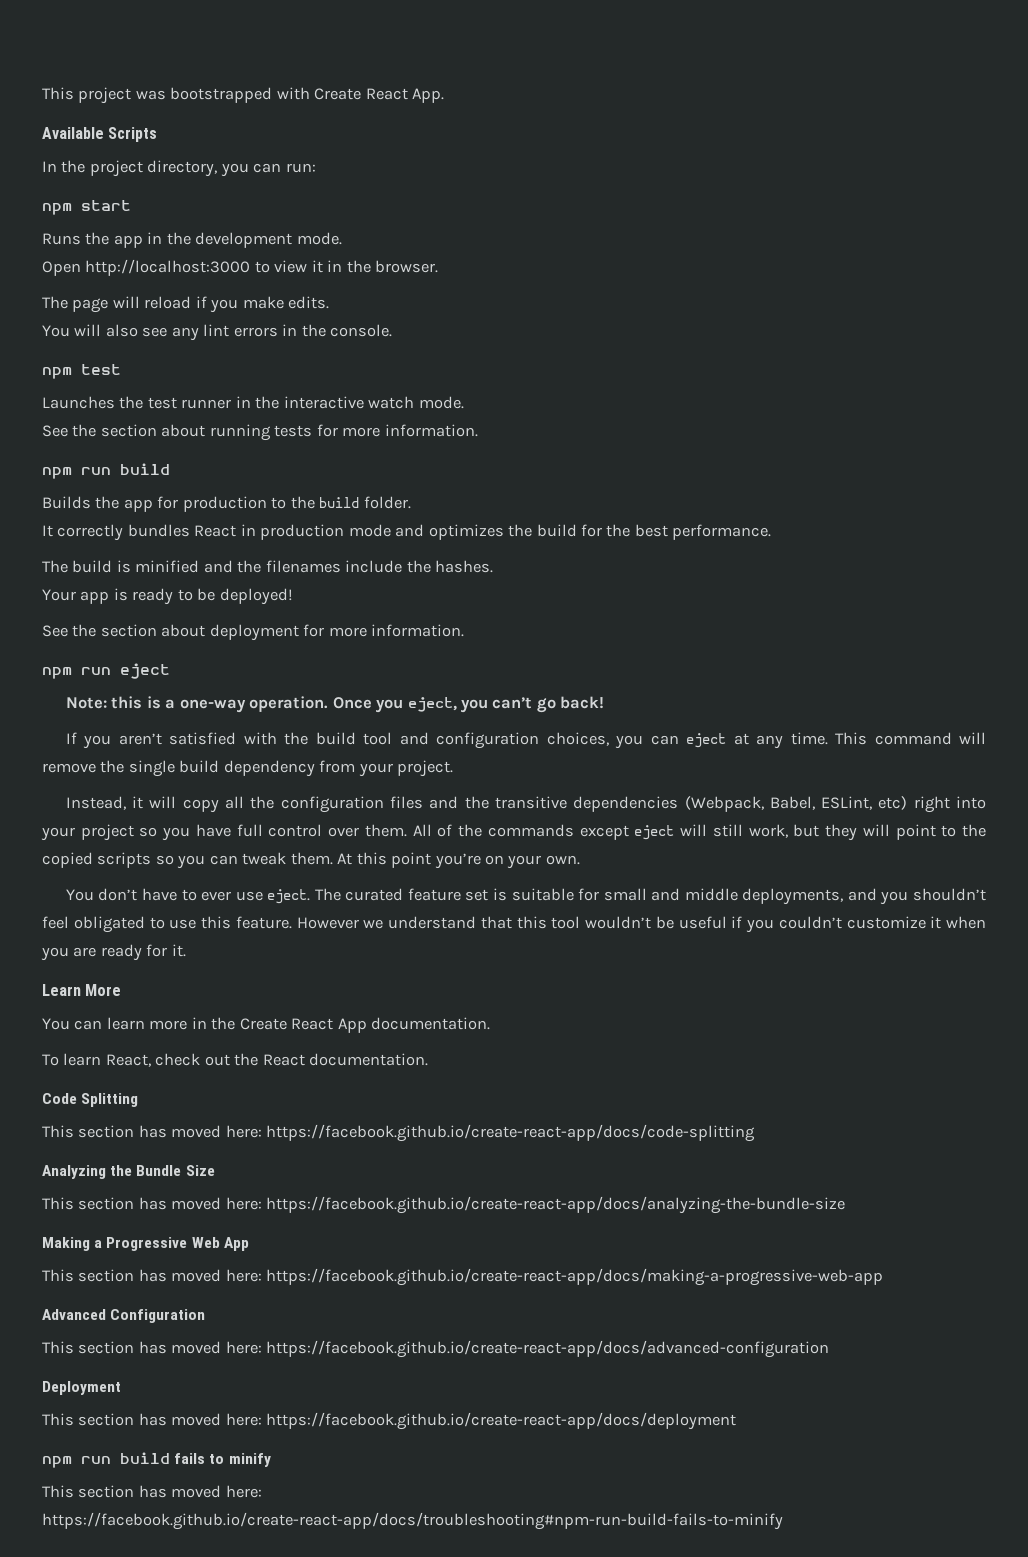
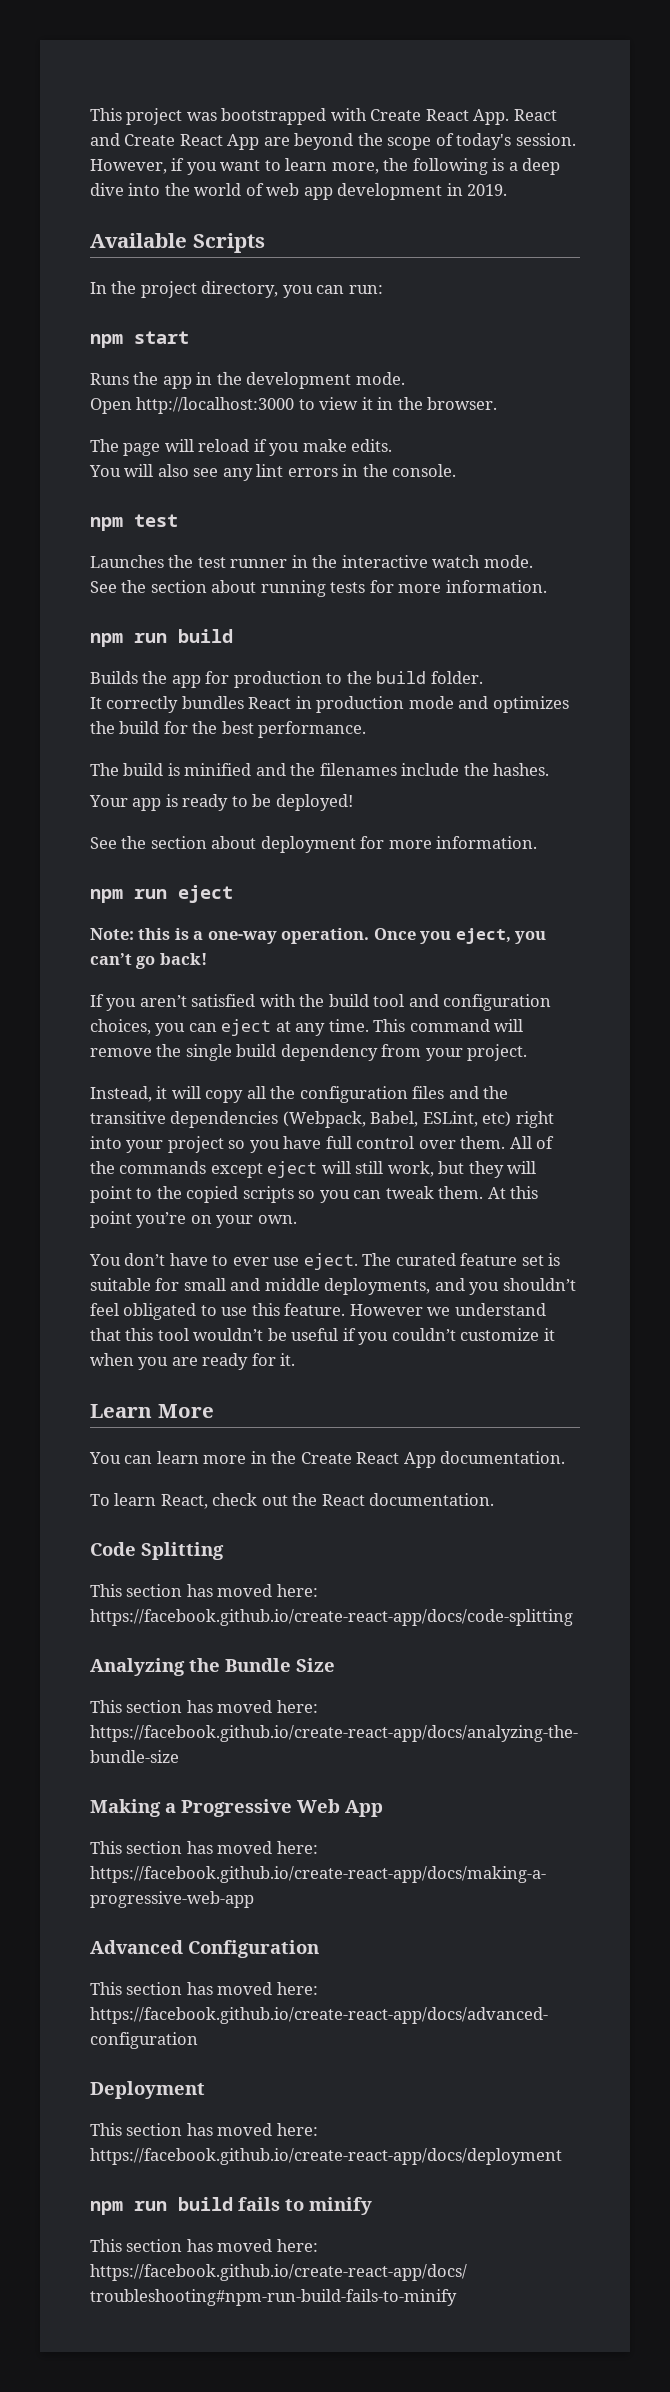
- This project was bootstrapped with Create React App.
+ This project was bootstrapped with Create React App. React and Create React App are beyond the scope of today's session. However, if you want to learn more, the following is a deep dive into the world of web app development in 2019.

